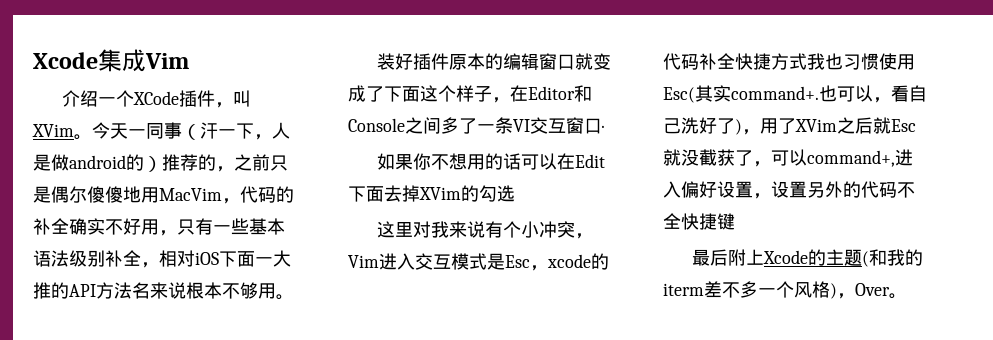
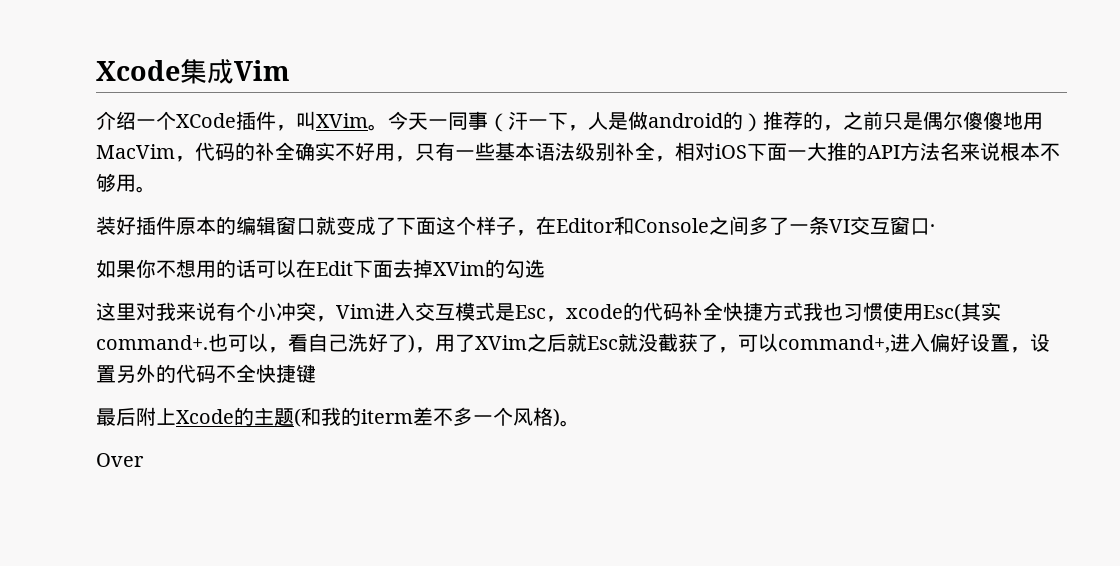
- 最后附上Xcode的主题(和我的iterm差不多一个风格)，Over。
+ 最后附上Xcode的主题(和我的iterm差不多一个风格)。
+ Over

